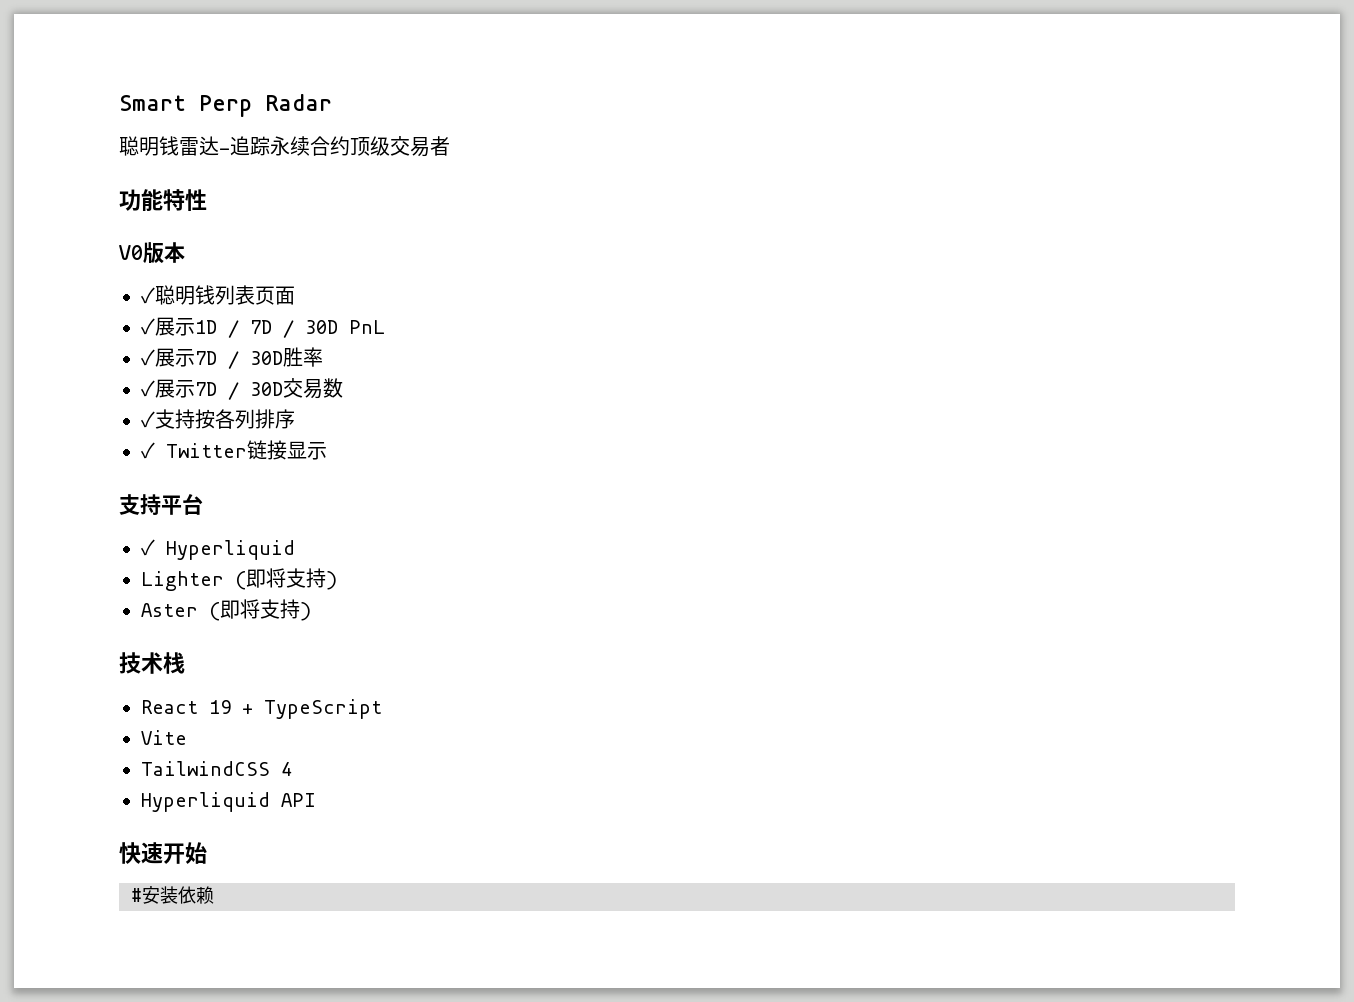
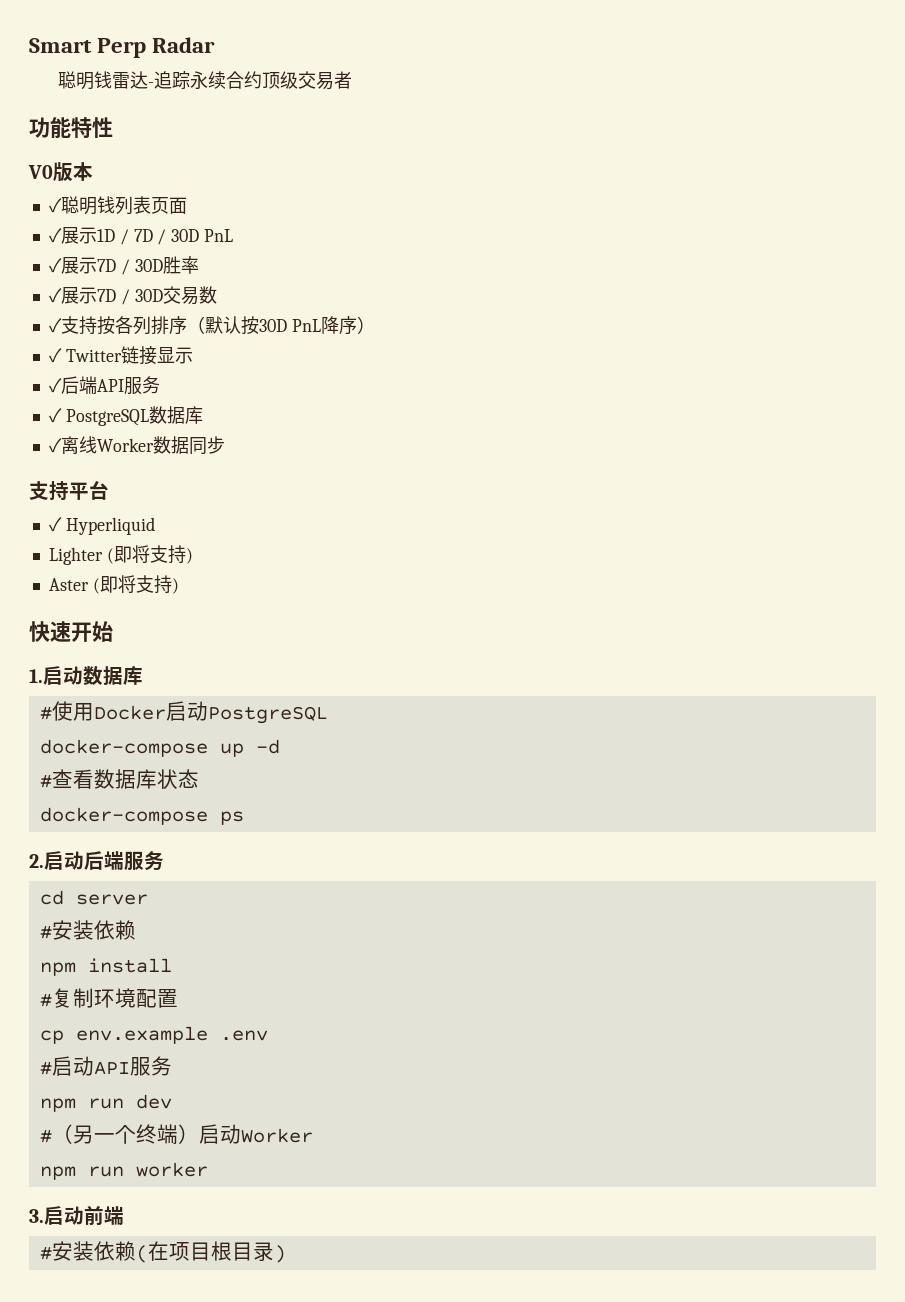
- ✓支持按各列排序
+ ✓支持按各列排序（默认按30D PnL降序）
+ ✓后端API服务
+ ✓ PostgreSQL数据库
+ ✓离线Worker数据同步
- 技术栈
- React 19 + TypeScript
- Vite
- TailwindCSS 4
- Hyperliquid API
  快速开始
+ 1.启动数据库
+ #使用Docker启动PostgreSQL
+ docker-compose up -d
+ #查看数据库状态
+ docker-compose ps
+ 2.启动后端服务
+ cd server
  #安装依赖
+ npm install
+ #复制环境配置
+ cp env.example .env
+ #启动API服务
+ npm run dev
+ #（另一个终端）启动Worker
+ npm run worker
+ 3.启动前端
+ #安装依赖(在项目根目录)

